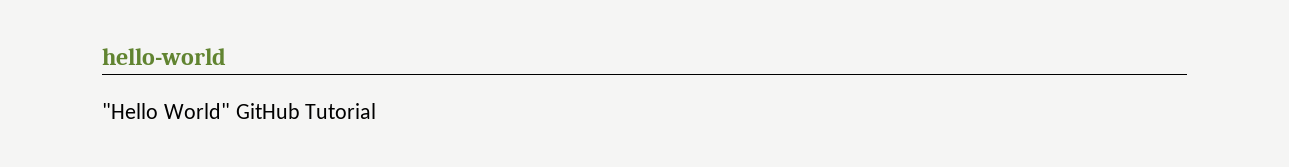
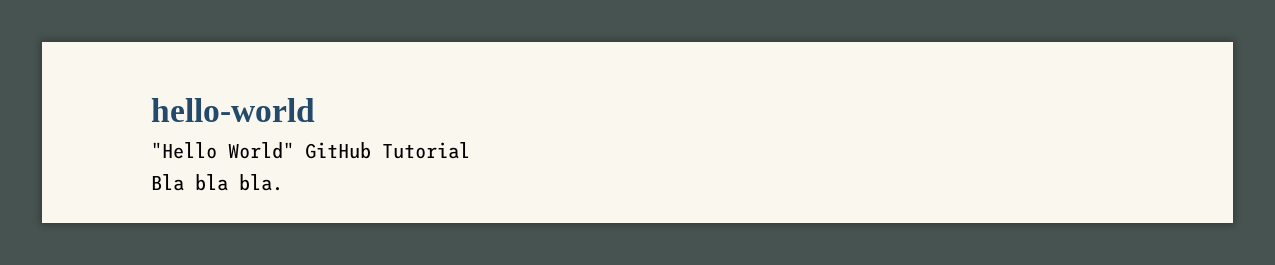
+ Bla bla bla.

